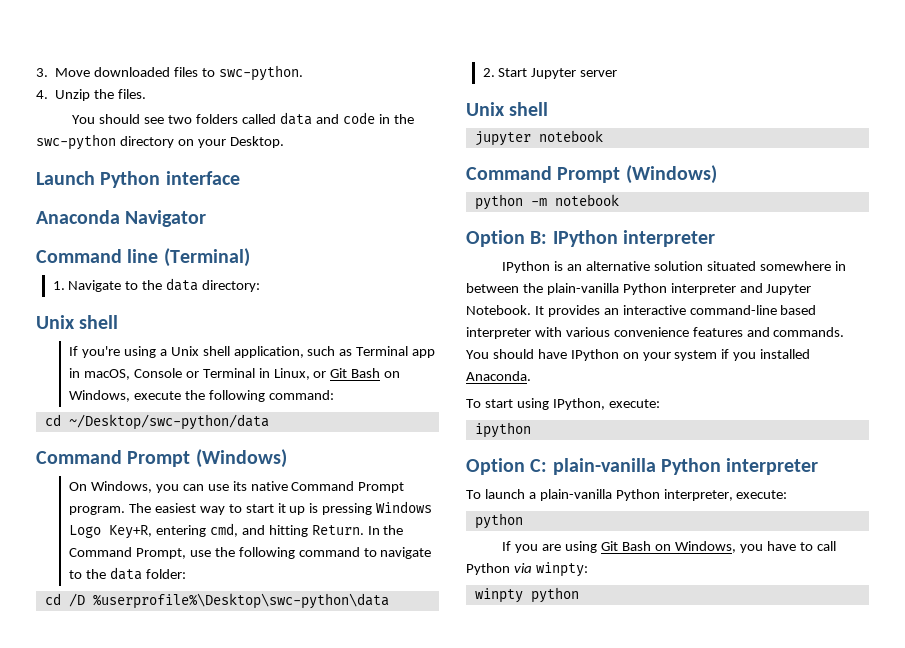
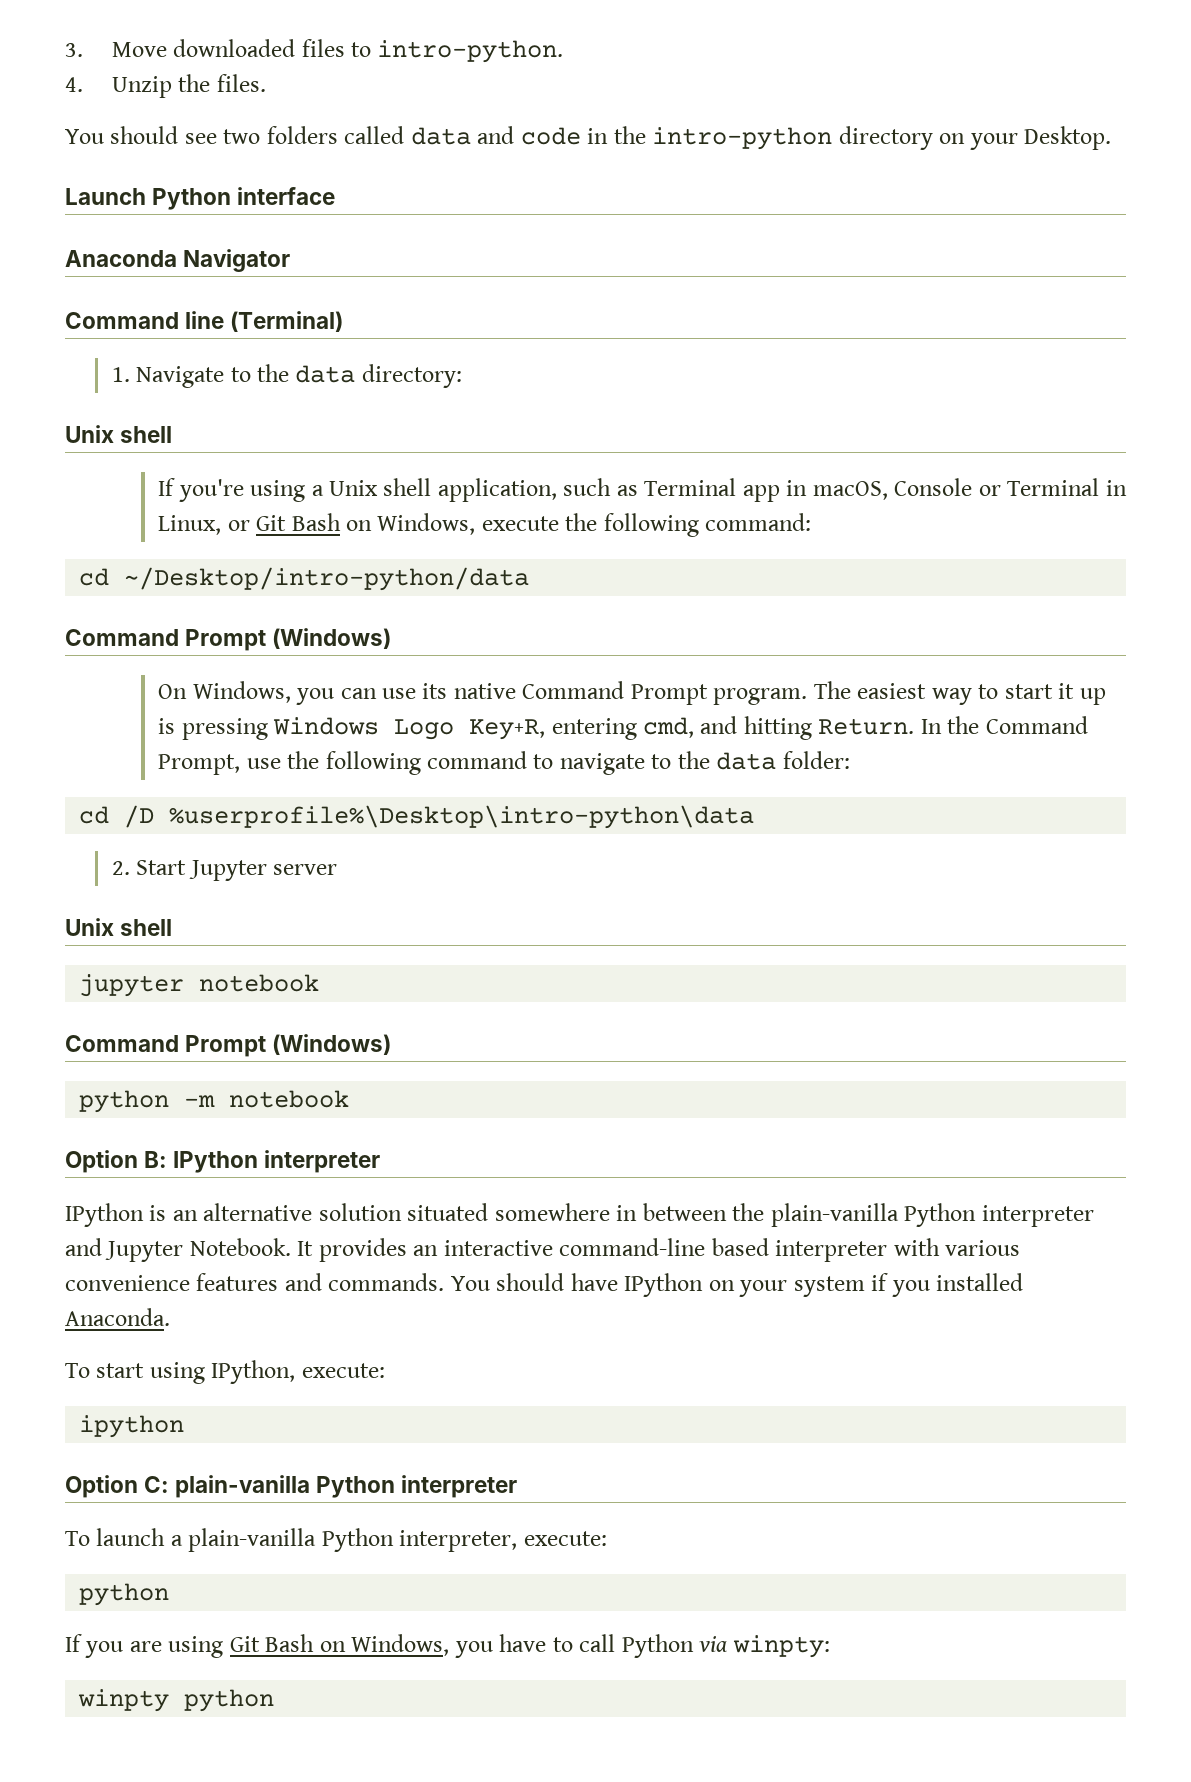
- 3. Move downloaded files to swc-python.
+ 3. Move downloaded files to intro-python.
- You should see two folders called data and code in the swc-python directory on your Desktop.
+ You should see two folders called data and code in the intro-python directory on your Desktop.
- cd ~/Desktop/swc-python/data
+ cd ~/Desktop/intro-python/data
- cd /D %userprofile%\Desktop\swc-python\data
+ cd /D %userprofile%\Desktop\intro-python\data

